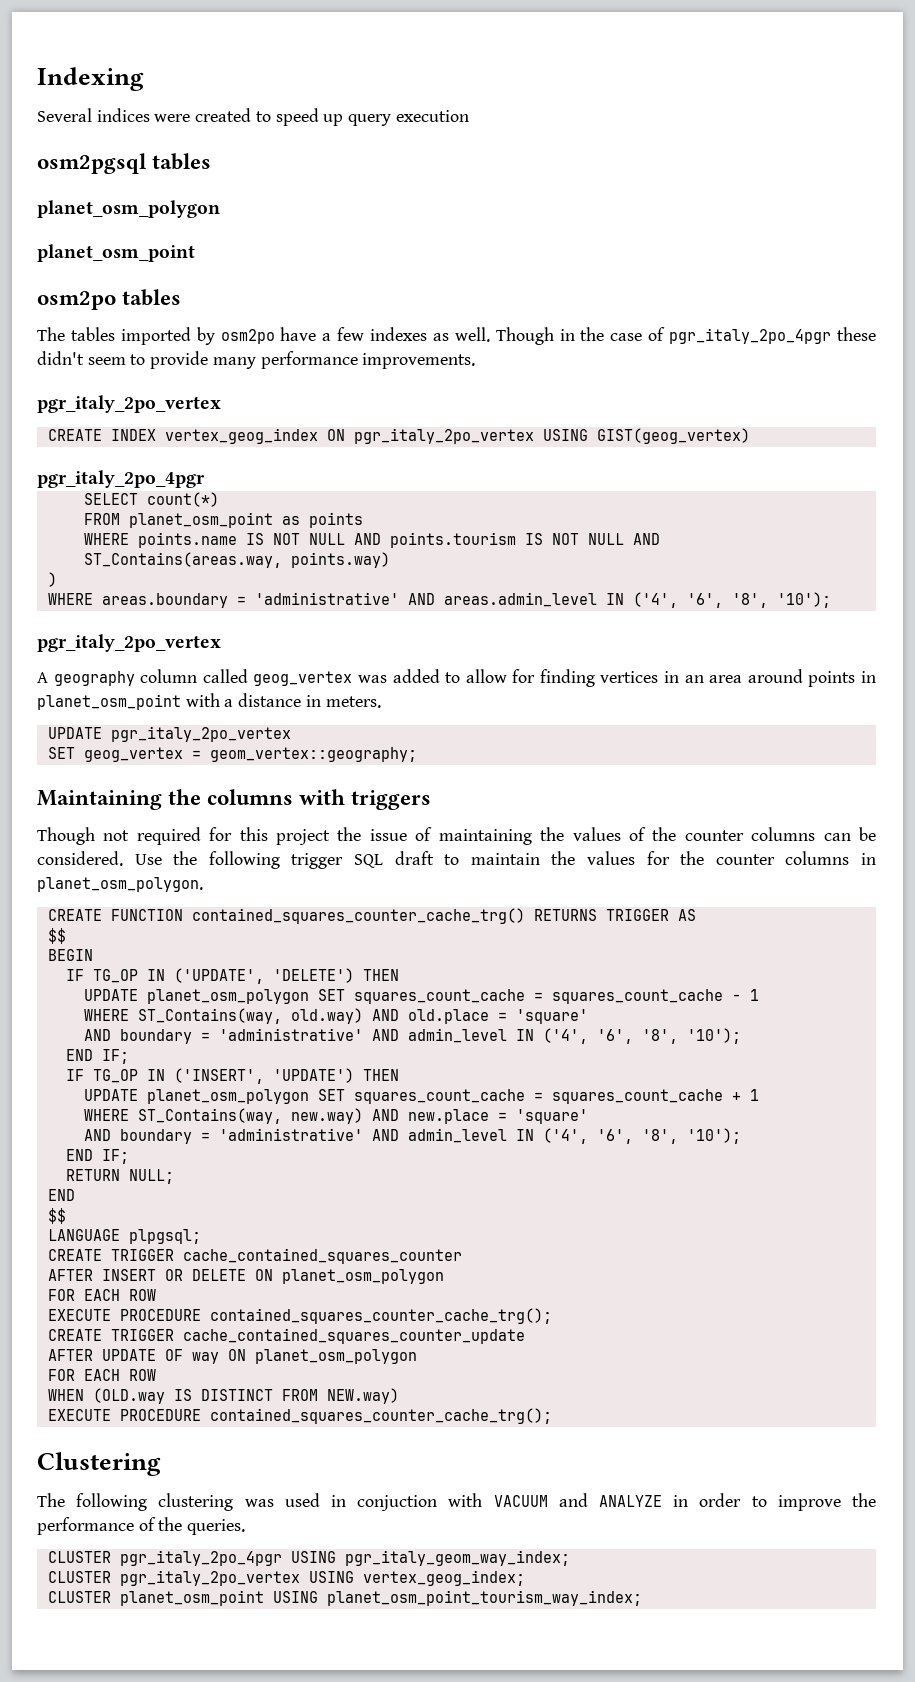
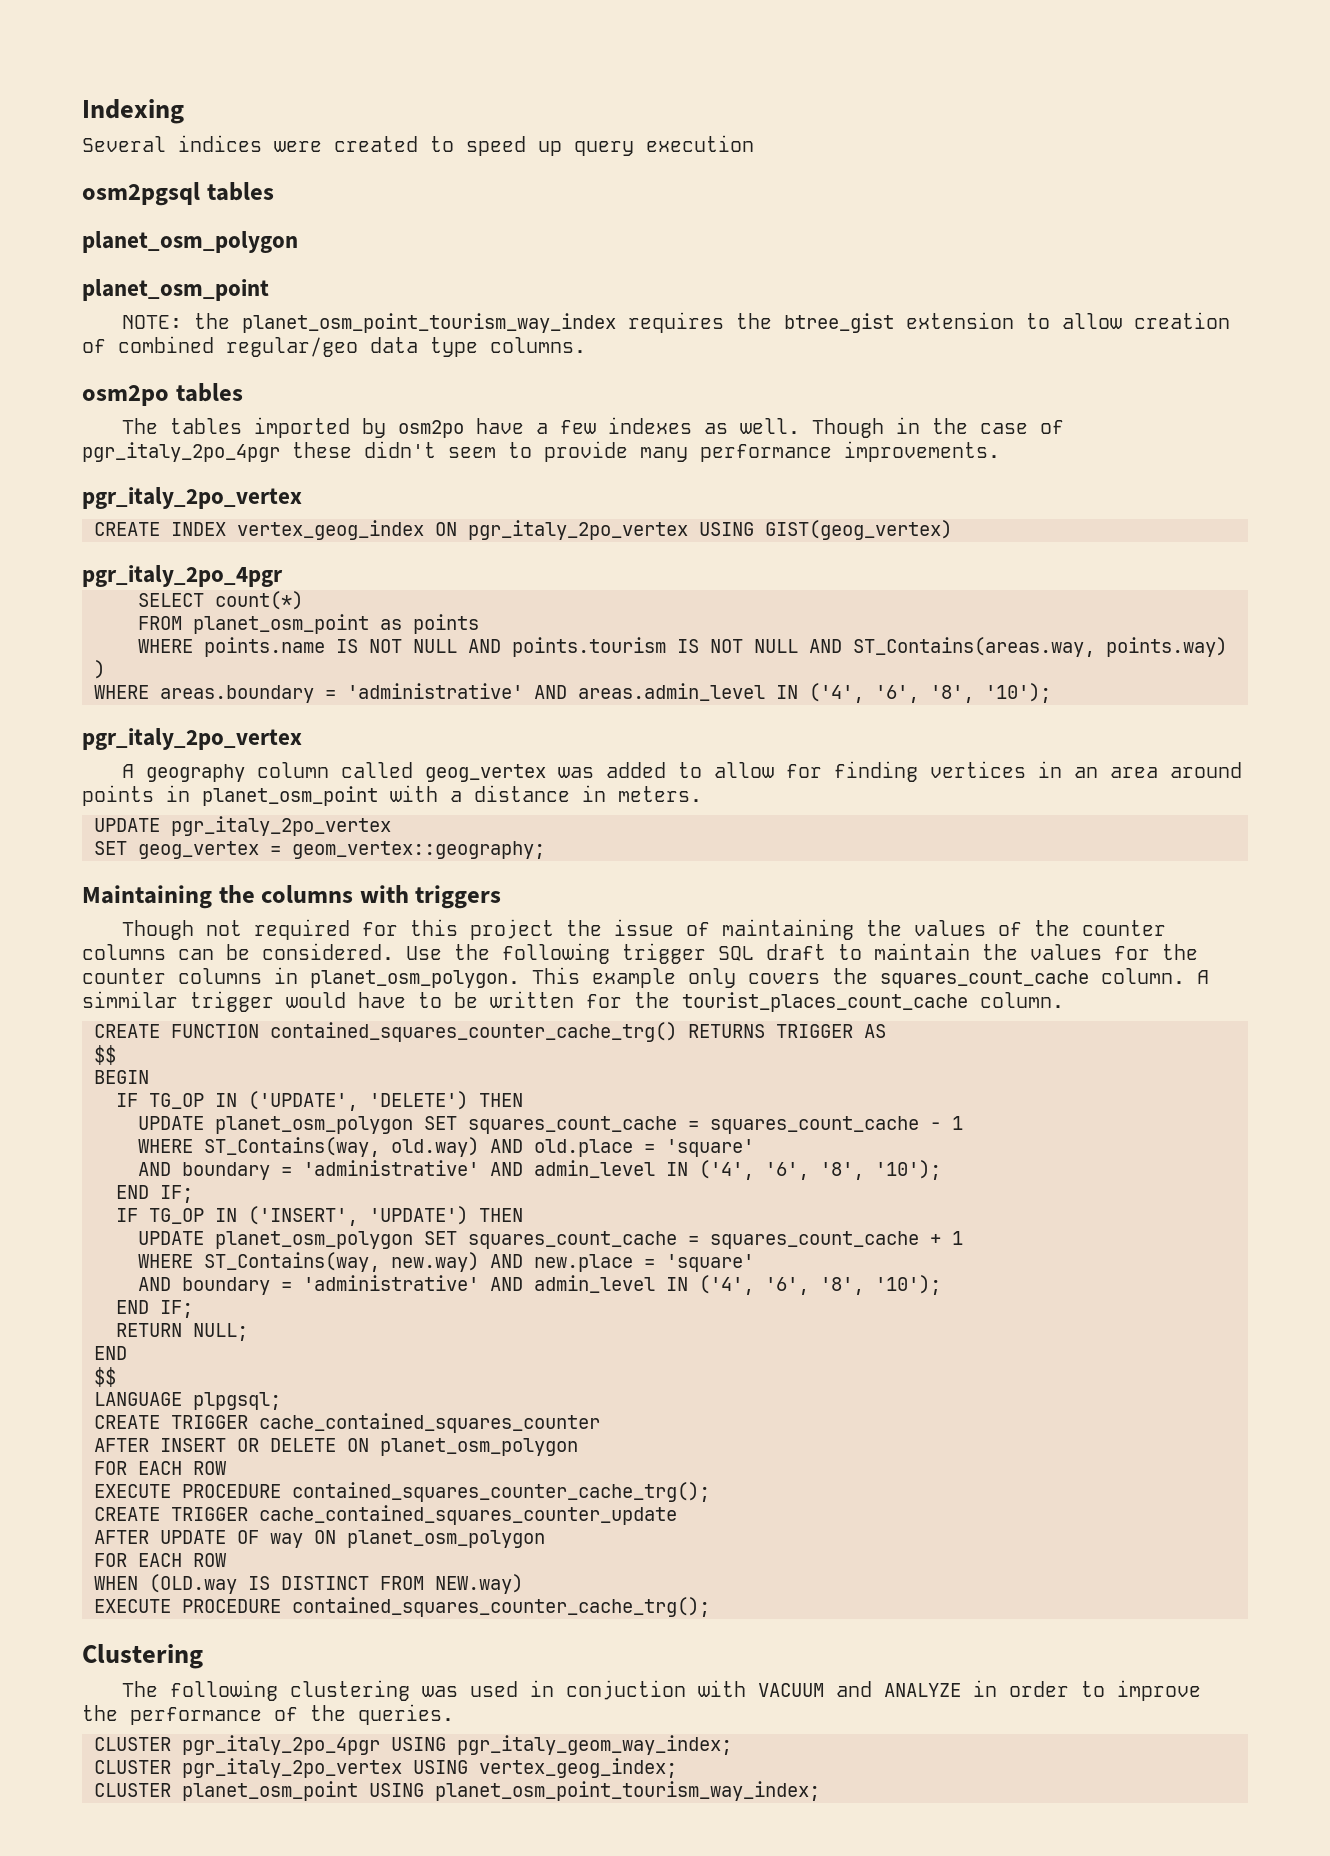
+ NOTE: the planet_osm_point_tourism_way_index requires the btree_gist extension to allow creation of combined regular/geo data type columns.
+ This example only covers the squares_count_cache column. A simmilar trigger would have to be written for the tourist_places_count_cache column.

